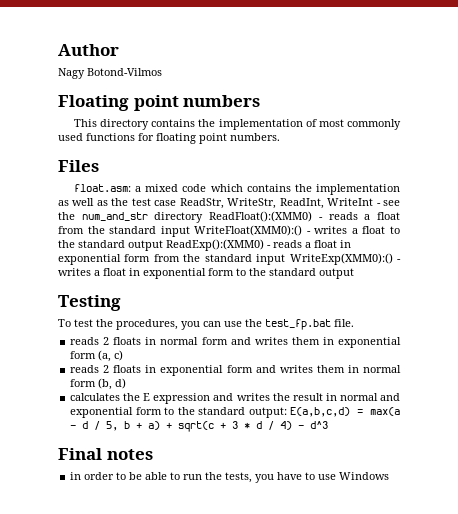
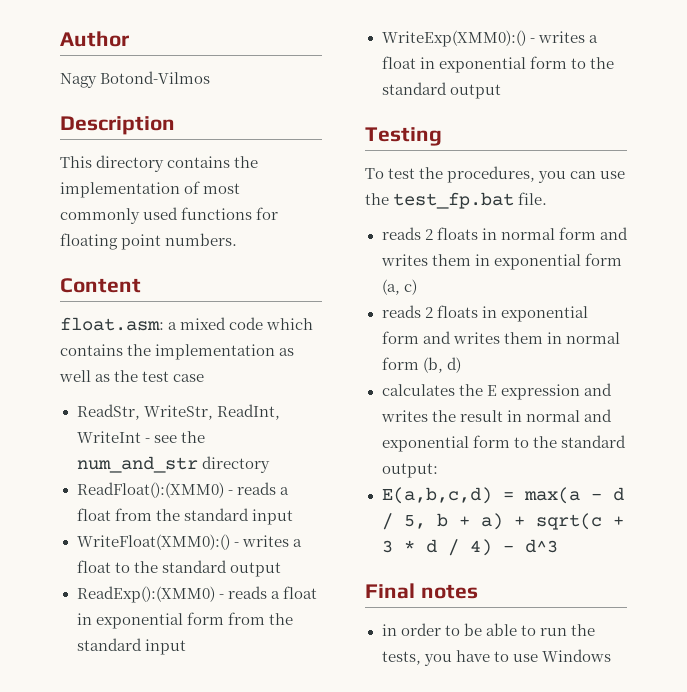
- Floating point numbers
+ Description
- Files
+ Content
- a mixed code which contains the implementation as well as the test case ReadStr, WriteStr, ReadInt, WriteInt - see the num_and_str directory ReadFloat():(XMM0) - reads a float from the standard input WriteFloat(XMM0):() - writes a float to the standard output ReadExp():(XMM0) - reads a float in exponential form from the standard input WriteExp(XMM0):() - writes a float in exponential form to the standard output
+ a mixed code which contains the implementation as well as the test case
+ ReadStr, WriteStr, ReadInt, WriteInt - see the num_and_str directory
+ ReadFloat():(XMM0) - reads a float from the standard input
+ WriteFloat(XMM0):() - writes a float to the standard output
+ ReadExp():(XMM0) - reads a float in exponential form from the standard input
+ WriteExp(XMM0):() - writes a float in exponential form to the standard output
- calculates the E expression and writes the result in normal and exponential form to the standard output: E(a,b,c,d) = max(a - d / 5, b + a) + sqrt(c + 3 * d / 4) - d^3
+ calculates the E expression and writes the result in normal and exponential form to the standard output:
+ E(a,b,c,d) = max(a - d / 5, b + a) + sqrt(c + 3 * d / 4) - d^3

